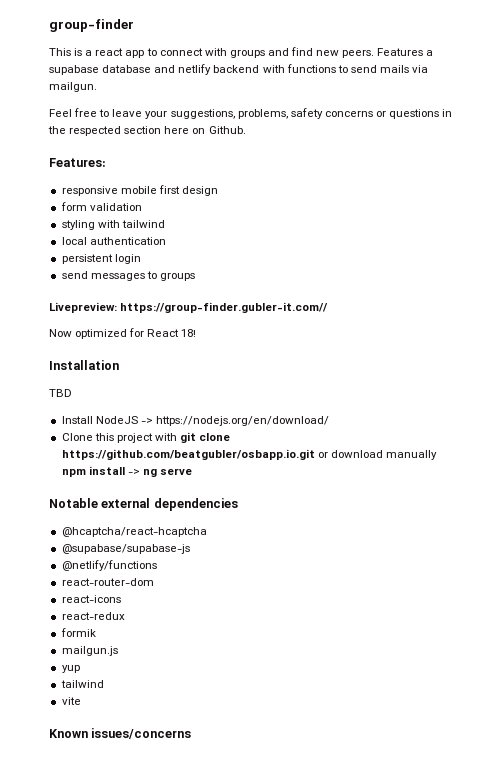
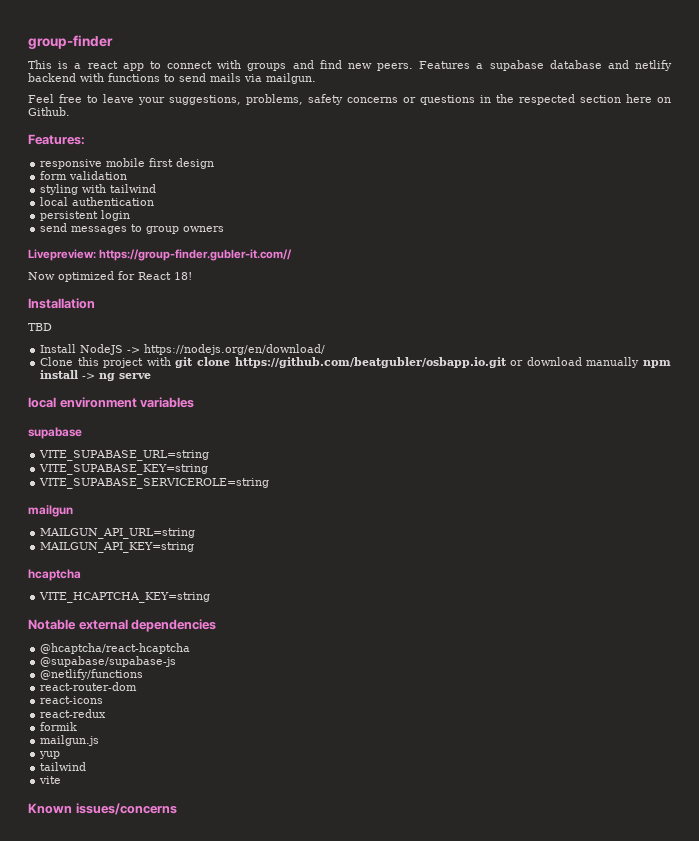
- send messages to groups
+ send messages to group owners
+ local environment variables
+ supabase
+ VITE_SUPABASE_URL=string
+ VITE_SUPABASE_KEY=string
+ VITE_SUPABASE_SERVICEROLE=string
+ mailgun
+ MAILGUN_API_URL=string
+ MAILGUN_API_KEY=string
+ hcaptcha
+ VITE_HCAPTCHA_KEY=string

